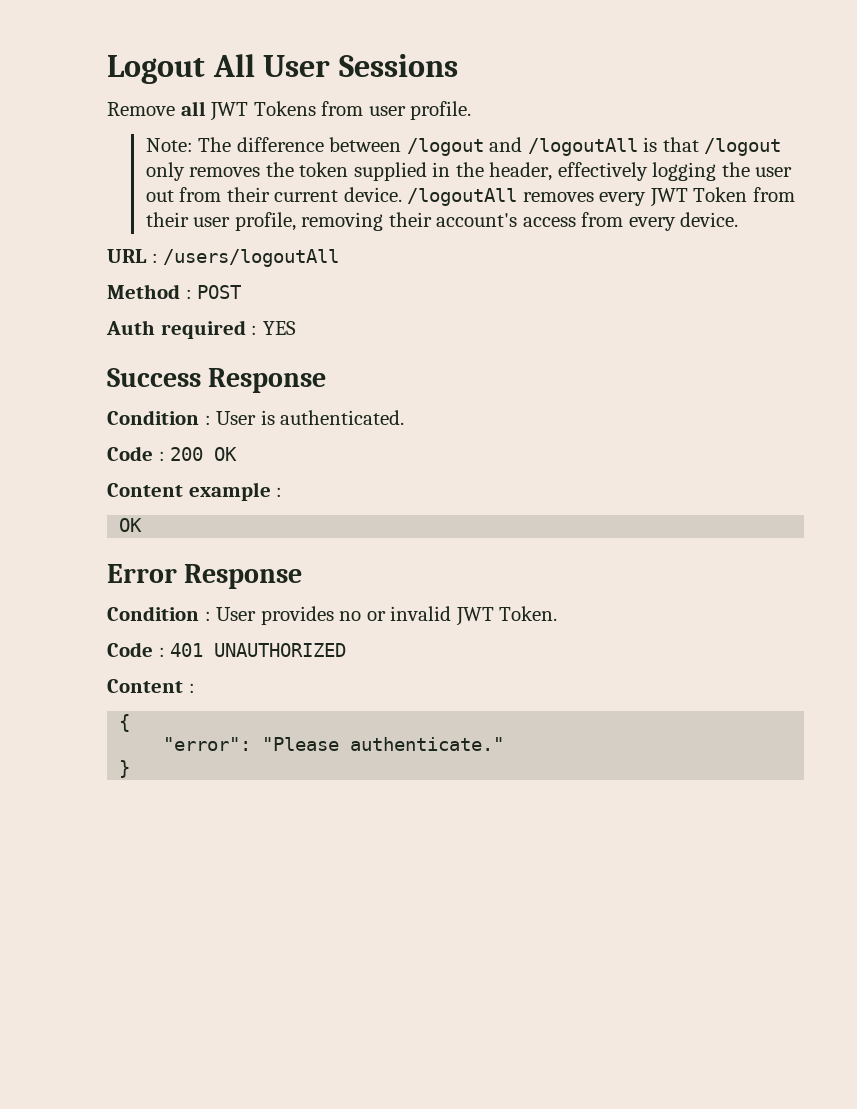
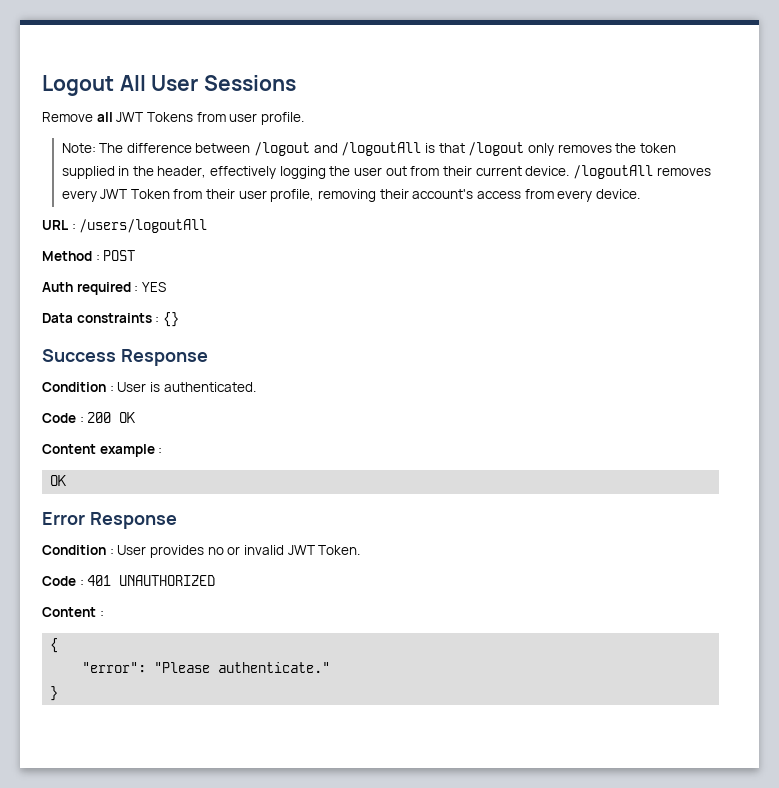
+ Data constraints : {}

